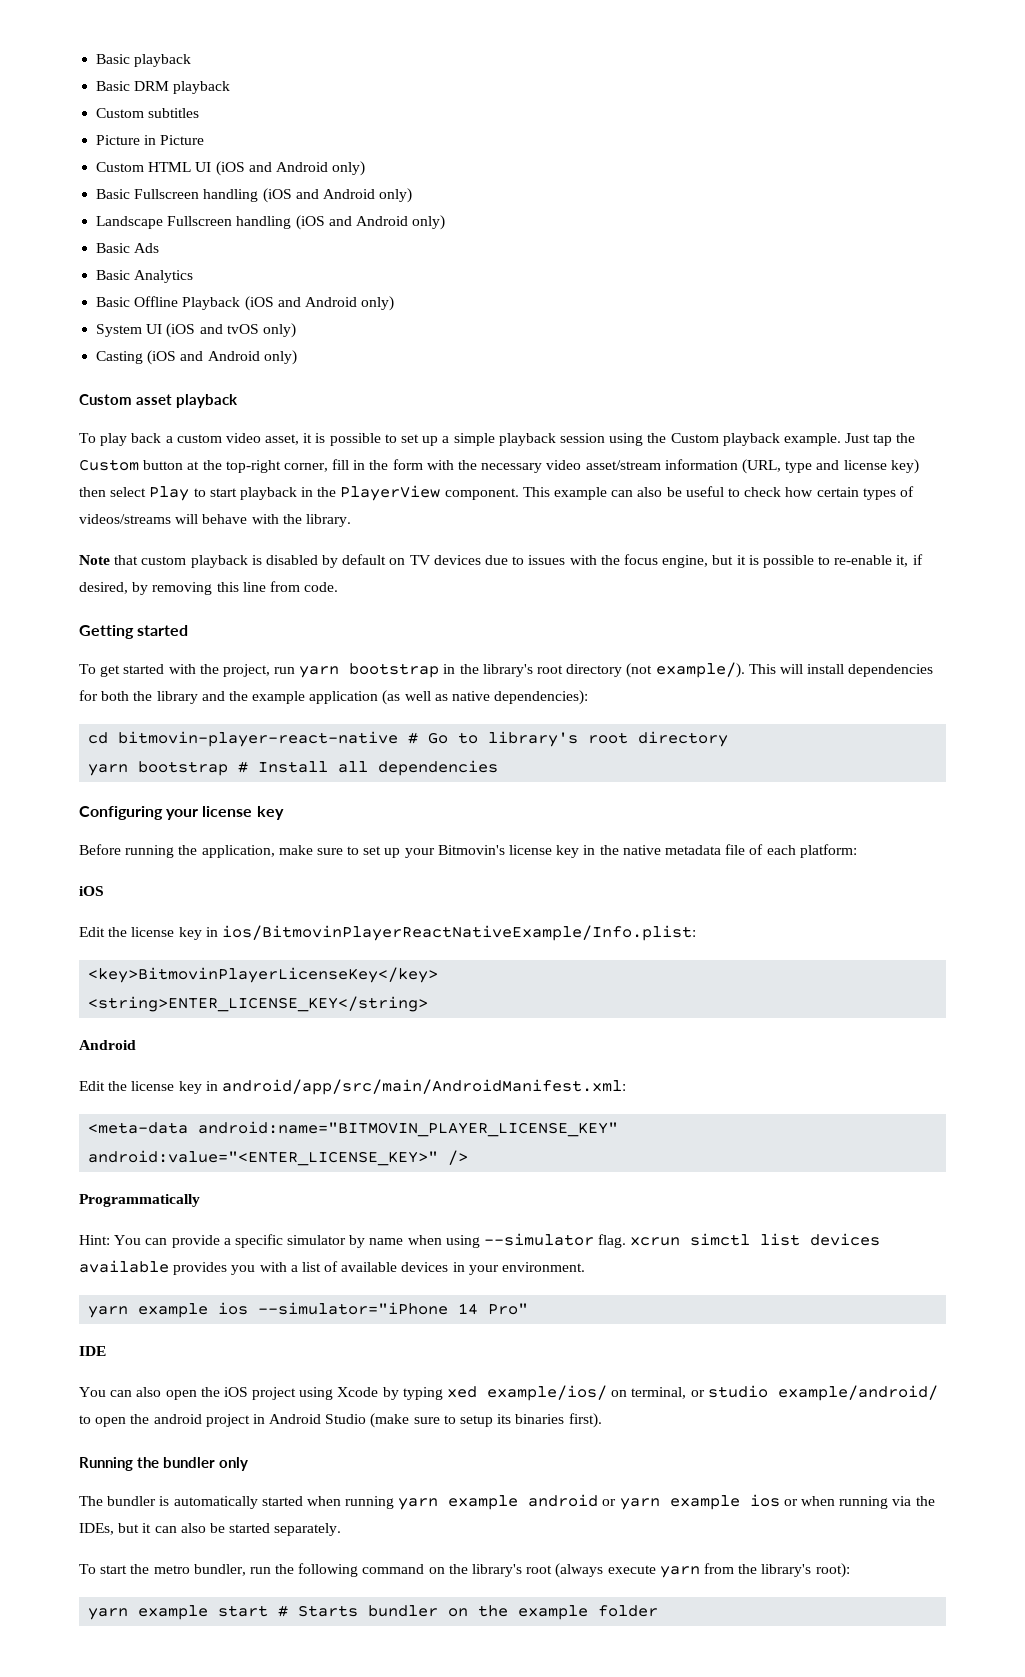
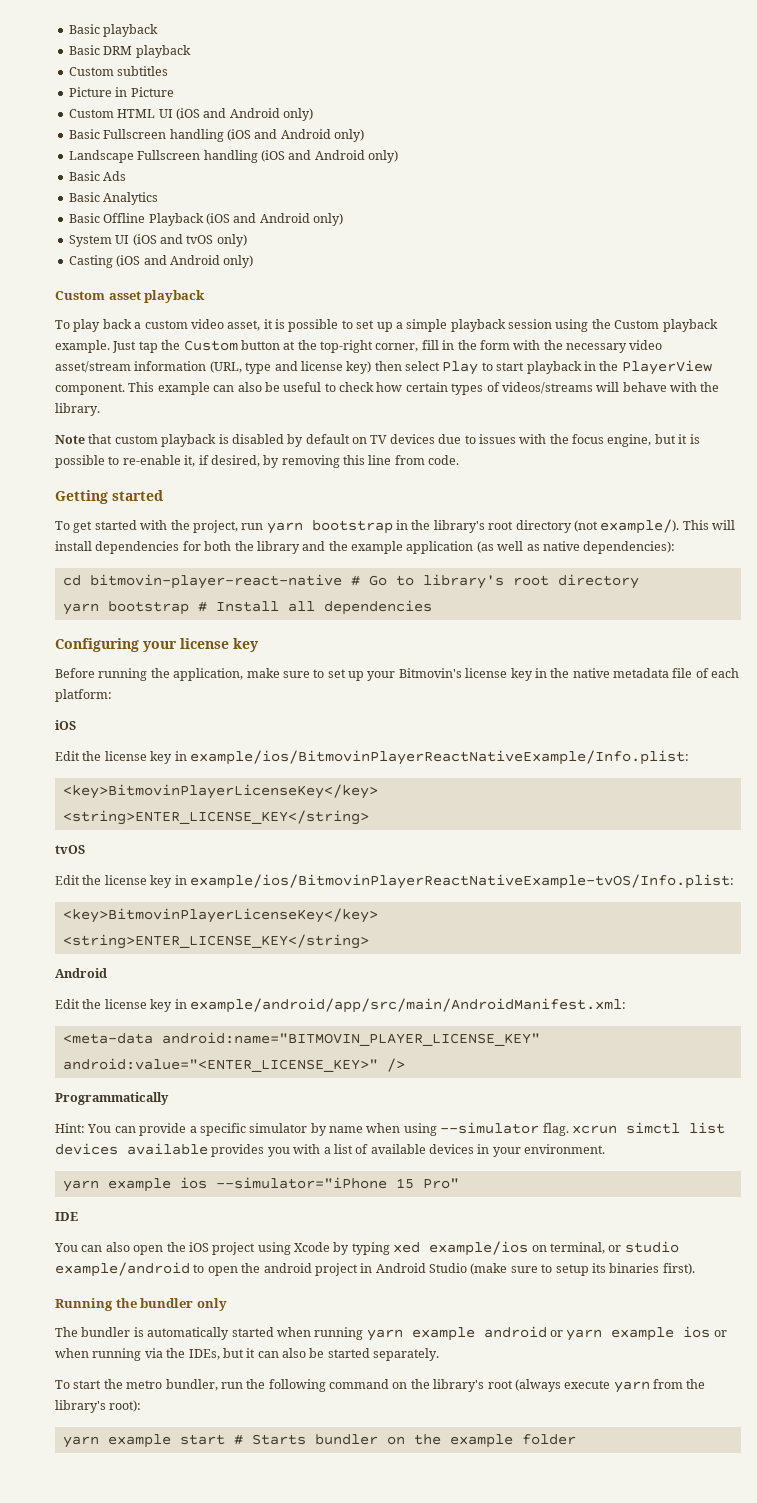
- Edit the license key in ios/BitmovinPlayerReactNativeExample/Info.plist:
+ Edit the license key in example/ios/BitmovinPlayerReactNativeExample/Info.plist:
+ <key>BitmovinPlayerLicenseKey</key>
+ <string>ENTER_LICENSE_KEY</string>
+ tvOS
+ Edit the license key in example/ios/BitmovinPlayerReactNativeExample-tvOS/Info.plist:
- Edit the license key in android/app/src/main/AndroidManifest.xml:
+ Edit the license key in example/android/app/src/main/AndroidManifest.xml:
- yarn example ios --simulator="iPhone 14 Pro"
+ yarn example ios --simulator="iPhone 15 Pro"
- You can also open the iOS project using Xcode by typing xed example/ios/ on terminal, or studio example/android/ to open the android project in Android Studio (make sure to setup its binaries first).
+ You can also open the iOS project using Xcode by typing xed example/ios on terminal, or studio example/android to open the android project in Android Studio (make sure to setup its binaries first).

